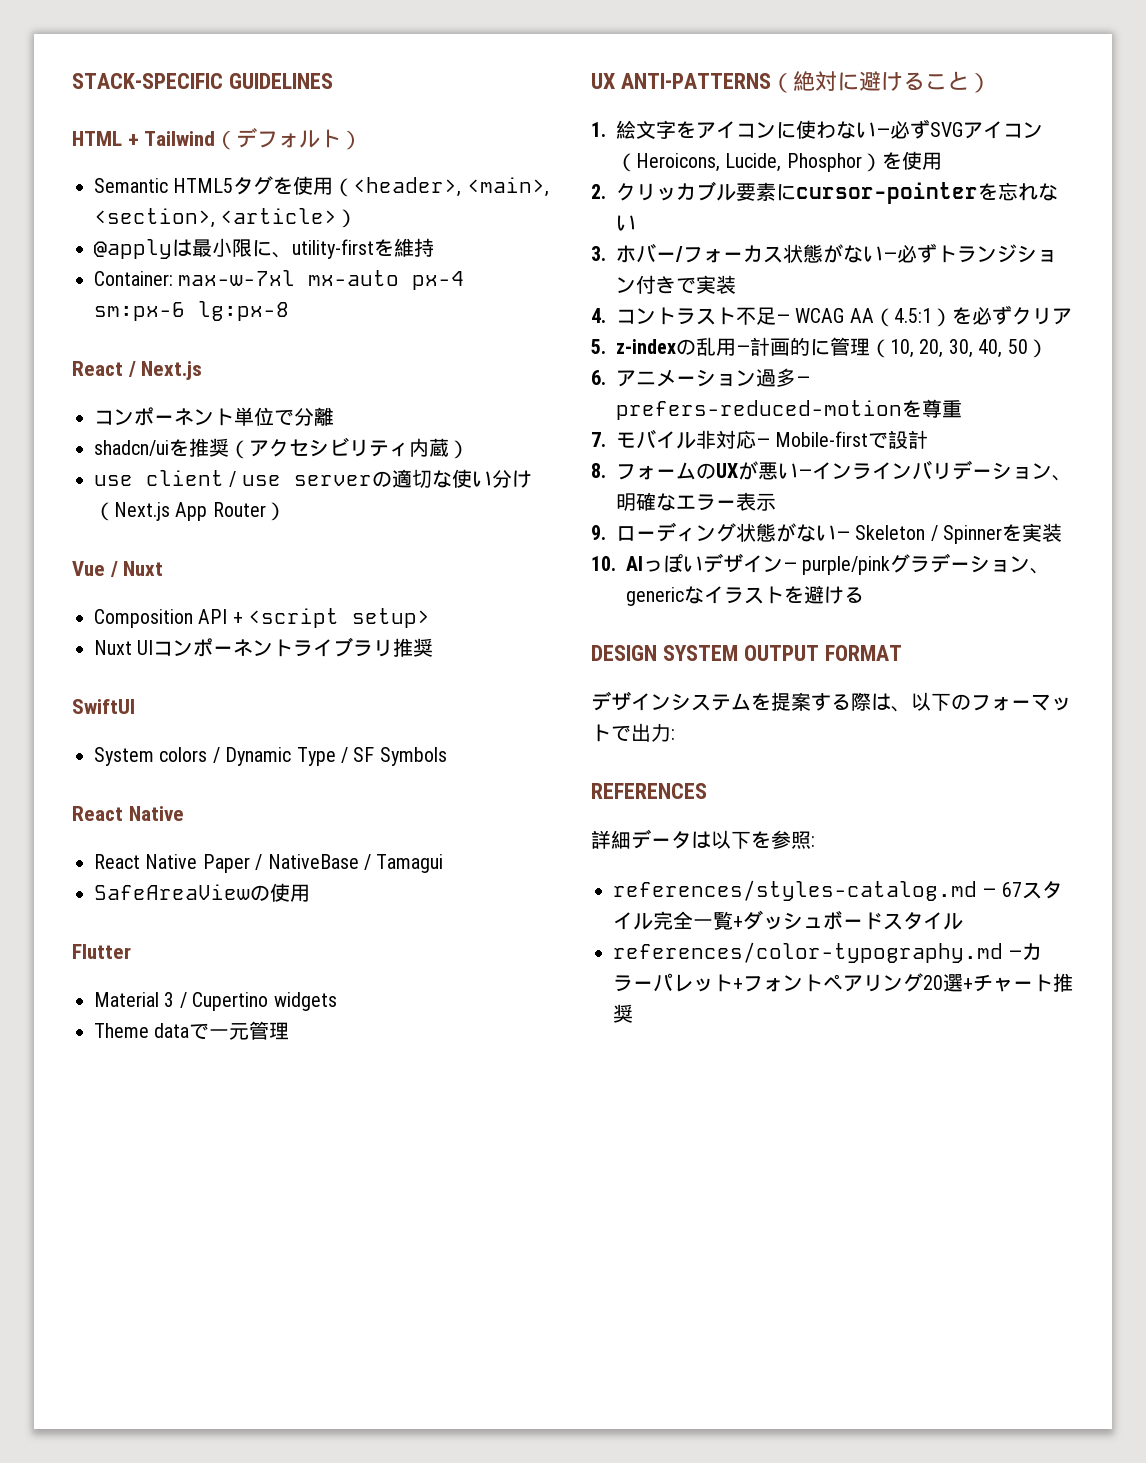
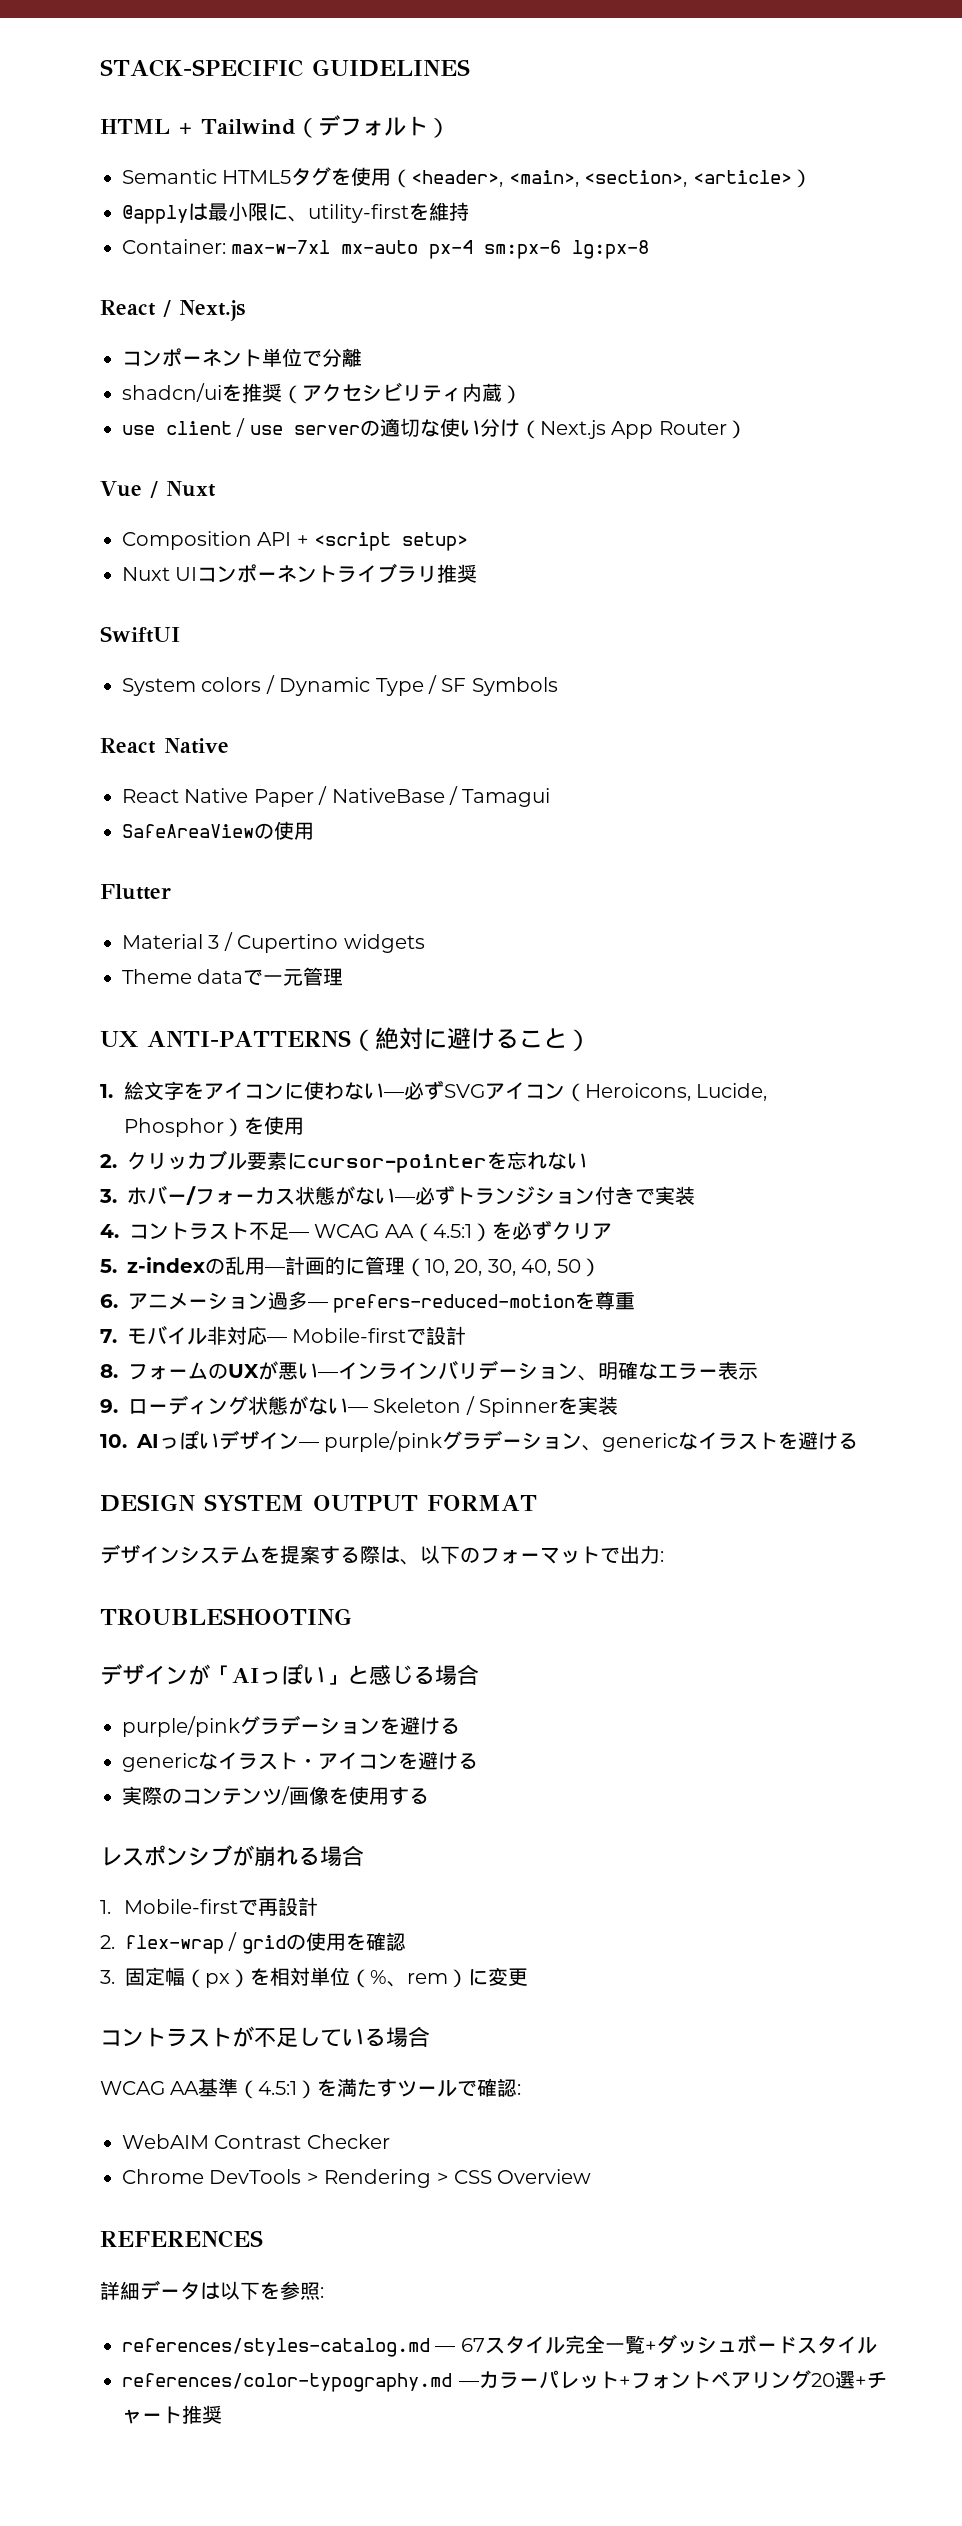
+ TROUBLESHOOTING
+ デザインが「AIっぽい」と感じる場合
+ purple/pinkグラデーションを避ける
+ genericなイラスト・アイコンを避ける
+ 実際のコンテンツ/画像を使用する
+ レスポンシブが崩れる場合
+ 1. Mobile-firstで再設計
+ 2. flex-wrap / gridの使用を確認
+ 3.固定幅（px）を相対単位（%、rem）に変更
+ コントラストが不足している場合
+ WCAG AA基準（4.5:1）を満たすツールで確認:
+ WebAIM Contrast Checker
+ Chrome DevTools > Rendering > CSS Overview

